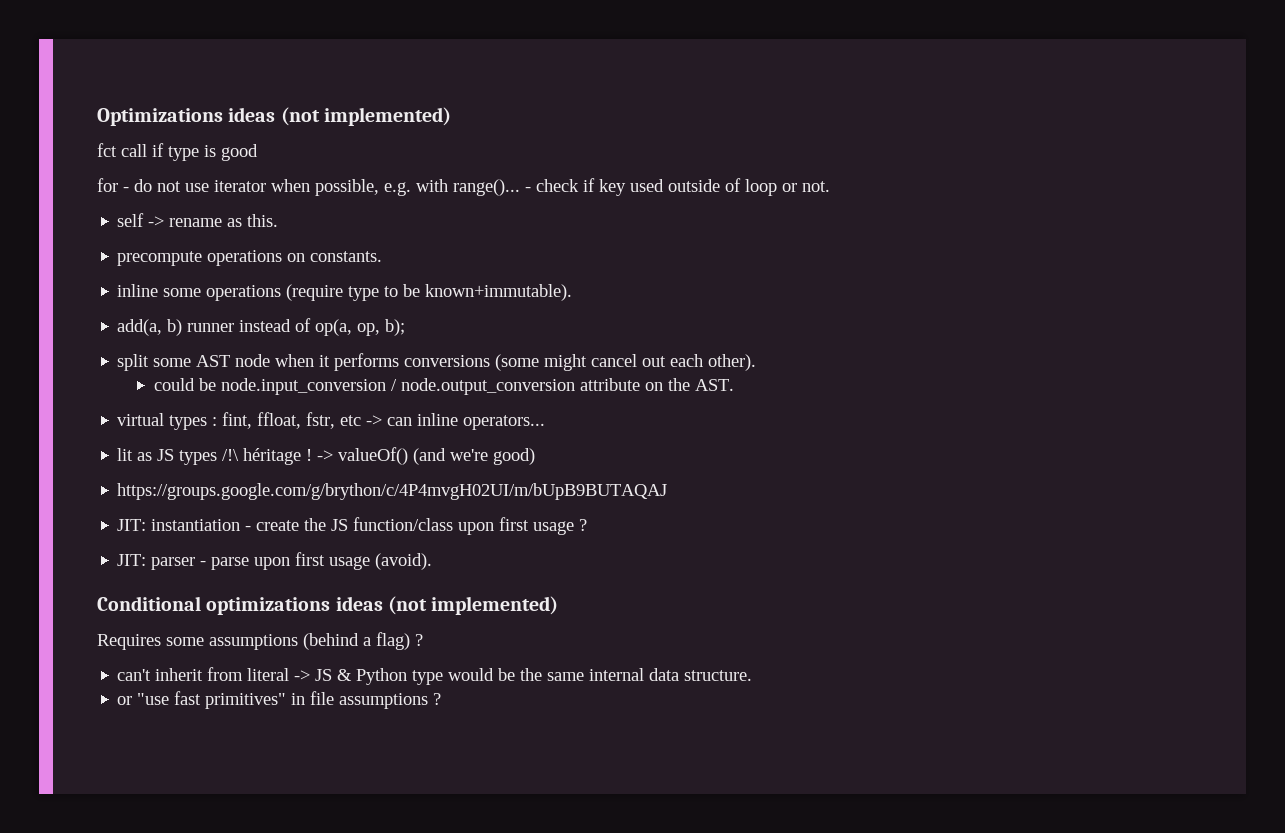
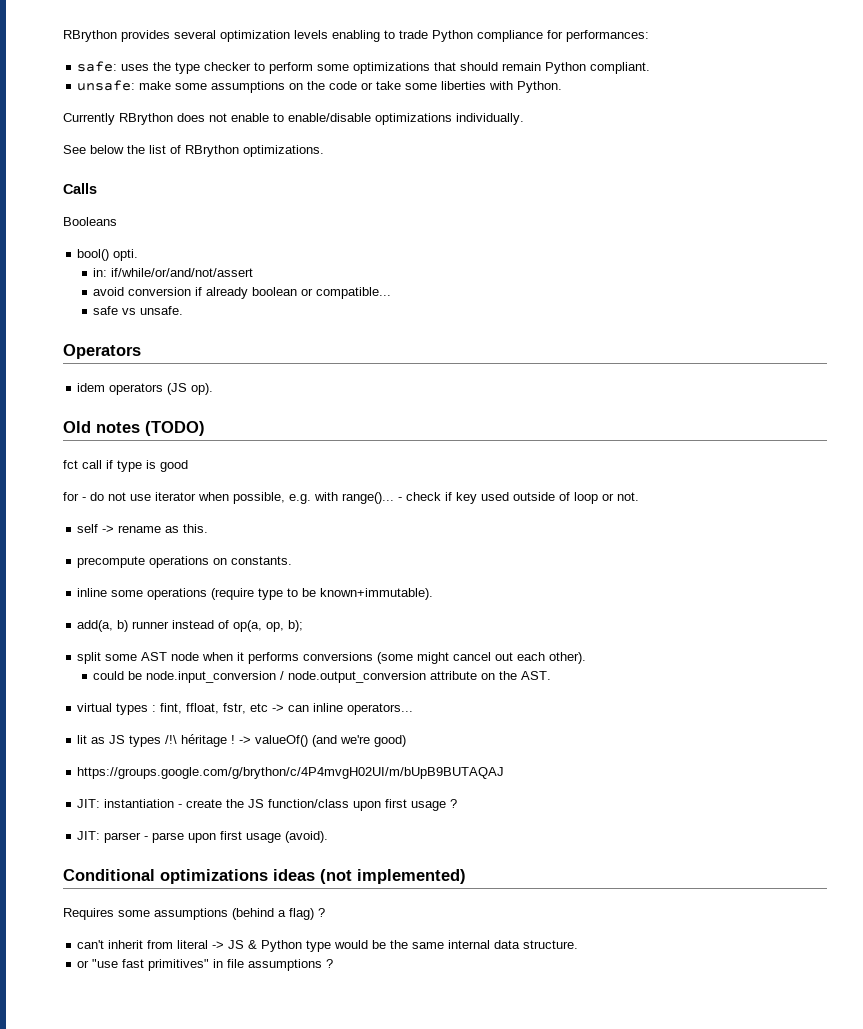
- Optimizations ideas (not implemented)
+ RBrython provides several optimization levels enabling to trade Python compliance for performances:
+ safe: uses the type checker to perform some optimizations that should remain Python compliant.
+ unsafe: make some assumptions on the code or take some liberties with Python.
+ Currently RBrython does not enable to enable/disable optimizations individually.
+ See below the list of RBrython optimizations.
+ Calls
+ Booleans
+ bool() opti.
+ in: if/while/or/and/not/assert
+ avoid conversion if already boolean or compatible...
+ safe vs unsafe.
+ Operators
+ idem operators (JS op).
+ Old notes (TODO)

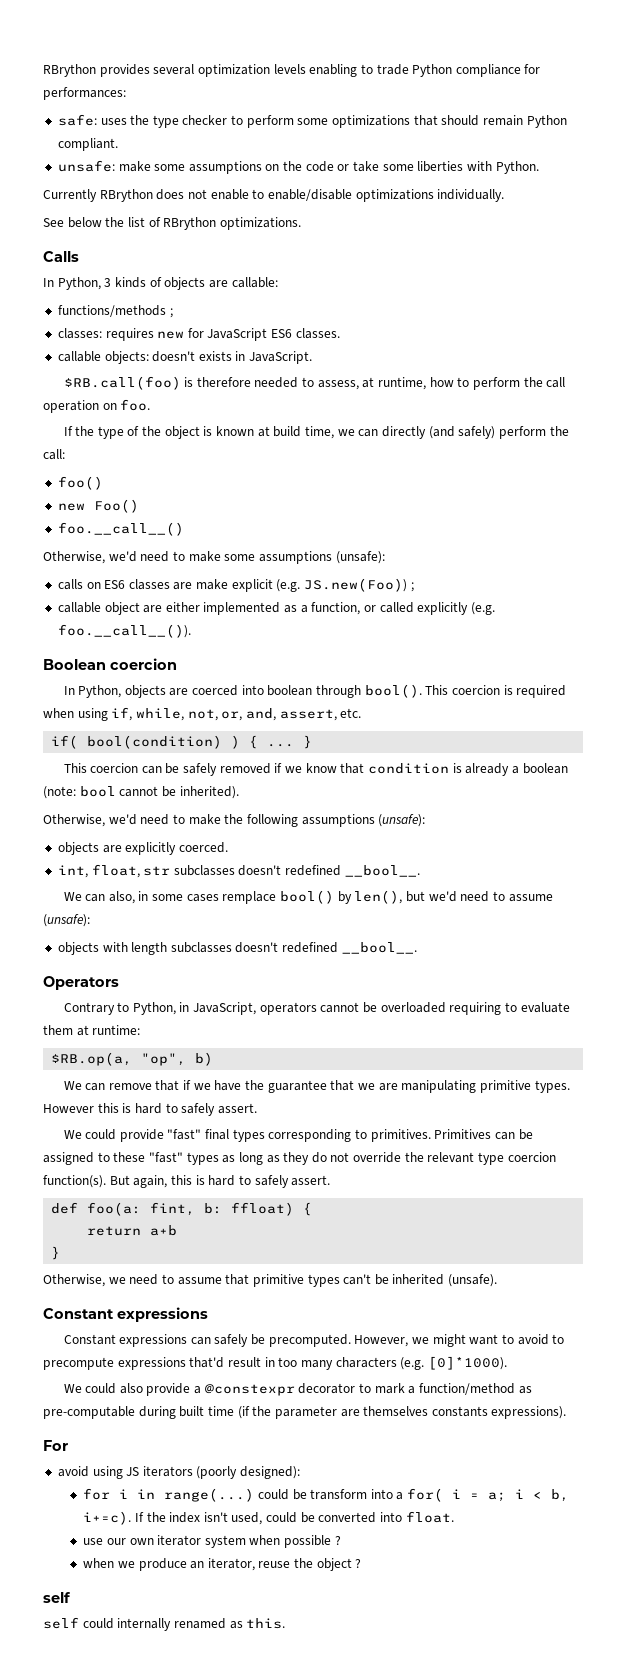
- Booleans
- bool() opti.
- in: if/while/or/and/not/assert
- avoid conversion if already boolean or compatible...
- safe vs unsafe.
+ In Python, 3 kinds of objects are callable:
+ functions/methods ;
+ classes: requires new for JavaScript ES6 classes.
+ callable objects: doesn't exists in JavaScript.
+ $RB.call(foo) is therefore needed to assess, at runtime, how to perform the call operation on foo.
+ If the type of the object is known at build time, we can directly (and safely) perform the call:
+ foo()
+ new Foo()
+ foo.__call__()
+ Otherwise, we'd need to make some assumptions (unsafe):
+ calls on ES6 classes are make explicit (e.g. JS.new(Foo)) ;
+ callable object are either implemented as a function, or called explicitly (e.g. foo.__call__()).
+ Boolean coercion
+ In Python, objects are coerced into boolean through bool(). This coercion is required when using if, while, not, or, and, assert, etc.
+ if( bool(condition) ) { ... }
+ This coercion can be safely removed if we know that condition is already a boolean (note: bool cannot be inherited).
+ Otherwise, we'd need to make the following assumptions (unsafe):
+ objects are explicitly coerced.
+ int, float, str subclasses doesn't redefined __bool__.
+ We can also, in some cases remplace bool() by len(), but we'd need to assume (unsafe):
+ objects with length subclasses doesn't redefined __bool__.
  Operators
- idem operators (JS op).
- Old notes (TODO)
- fct call if type is good
- for - do not use iterator when possible, e.g. with range()... - check if key used outside of loop or not.
- self -> rename as this.
- precompute operations on constants.
- inline some operations (require type to be known+immutable).
- add(a, b) runner instead of op(a, op, b);
- split some AST node when it performs conversions (some might cancel out each other).
- could be node.input_conversion / node.output_conversion attribute on the AST.
- virtual types : fint, ffloat, fstr, etc -> can inline operators...
- lit as JS types /!\ héritage ! -> valueOf() (and we're good)
- https://groups.google.com/g/brython/c/4P4mvgH02UI/m/bUpB9BUTAQAJ
- JIT: instantiation - create the JS function/class upon first usage ?
- JIT: parser - parse upon first usage (avoid).
- Conditional optimizations ideas (not implemented)
- Requires some assumptions (behind a flag) ?
- can't inherit from literal -> JS & Python type would be the same internal data structure.
- or "use fast primitives" in file assumptions ?
+ Contrary to Python, in JavaScript, operators cannot be overloaded requiring to evaluate them at runtime:
+ $RB.op(a, "op", b)
+ We can remove that if we have the guarantee that we are manipulating primitive types. However this is hard to safely assert.
+ We could provide "fast" final types corresponding to primitives. Primitives can be assigned to these "fast" types as long as they do not override the relevant type coercion function(s). But again, this is hard to safely assert.
+ def foo(a: fint, b: ffloat) {
+ return a+b
+ }
+ Otherwise, we need to assume that primitive types can't be inherited (unsafe).
+ Constant expressions
+ Constant expressions can safely be precomputed. However, we might want to avoid to precompute expressions that'd result in too many characters (e.g. [0]*1000).
+ We could also provide a @constexpr decorator to mark a function/method as pre-computable during built time (if the parameter are themselves constants expressions).
+ For
+ avoid using JS iterators (poorly designed):
+ for i in range(...) could be transform into a for( i = a; i < b, i+=c). If the index isn't used, could be converted into float.
+ use our own iterator system when possible ?
+ when we produce an iterator, reuse the object ?
+ self
+ self could internally renamed as this.

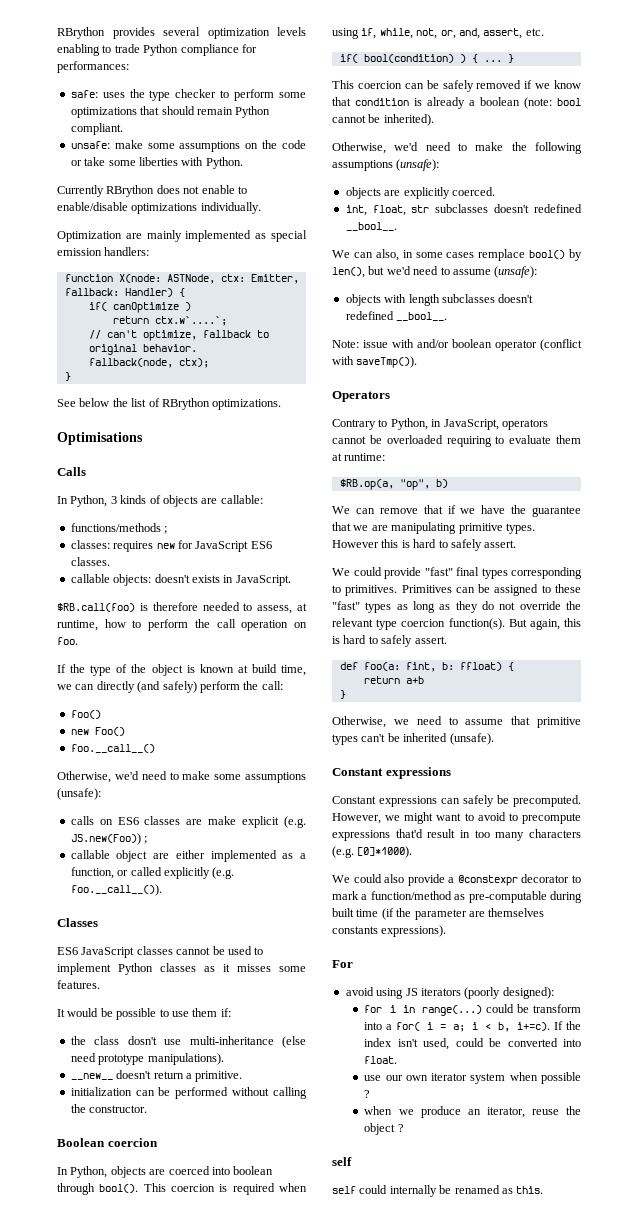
+ Optimization are mainly implemented as special emission handlers:
+ function X(node: ASTNode, ctx: Emitter, fallback: Handler) {
+ if( canOptimize )
+ return ctx.w`....`;
+ // can't optimize, fallback to original behavior.
+ fallback(node, ctx);
+ }
+ Optimisations
+ Classes
+ ES6 JavaScript classes cannot be used to implement Python classes as it misses some features.
+ It would be possible to use them if:
+ the class dosn't use multi-inheritance (else need prototype manipulations).
+ __new__ doesn't return a primitive.
+ initialization can be performed without calling the constructor.
+ Note: issue with and/or boolean operator (conflict with saveTmp()).
- self could internally renamed as this.
+ self could internally be renamed as this.

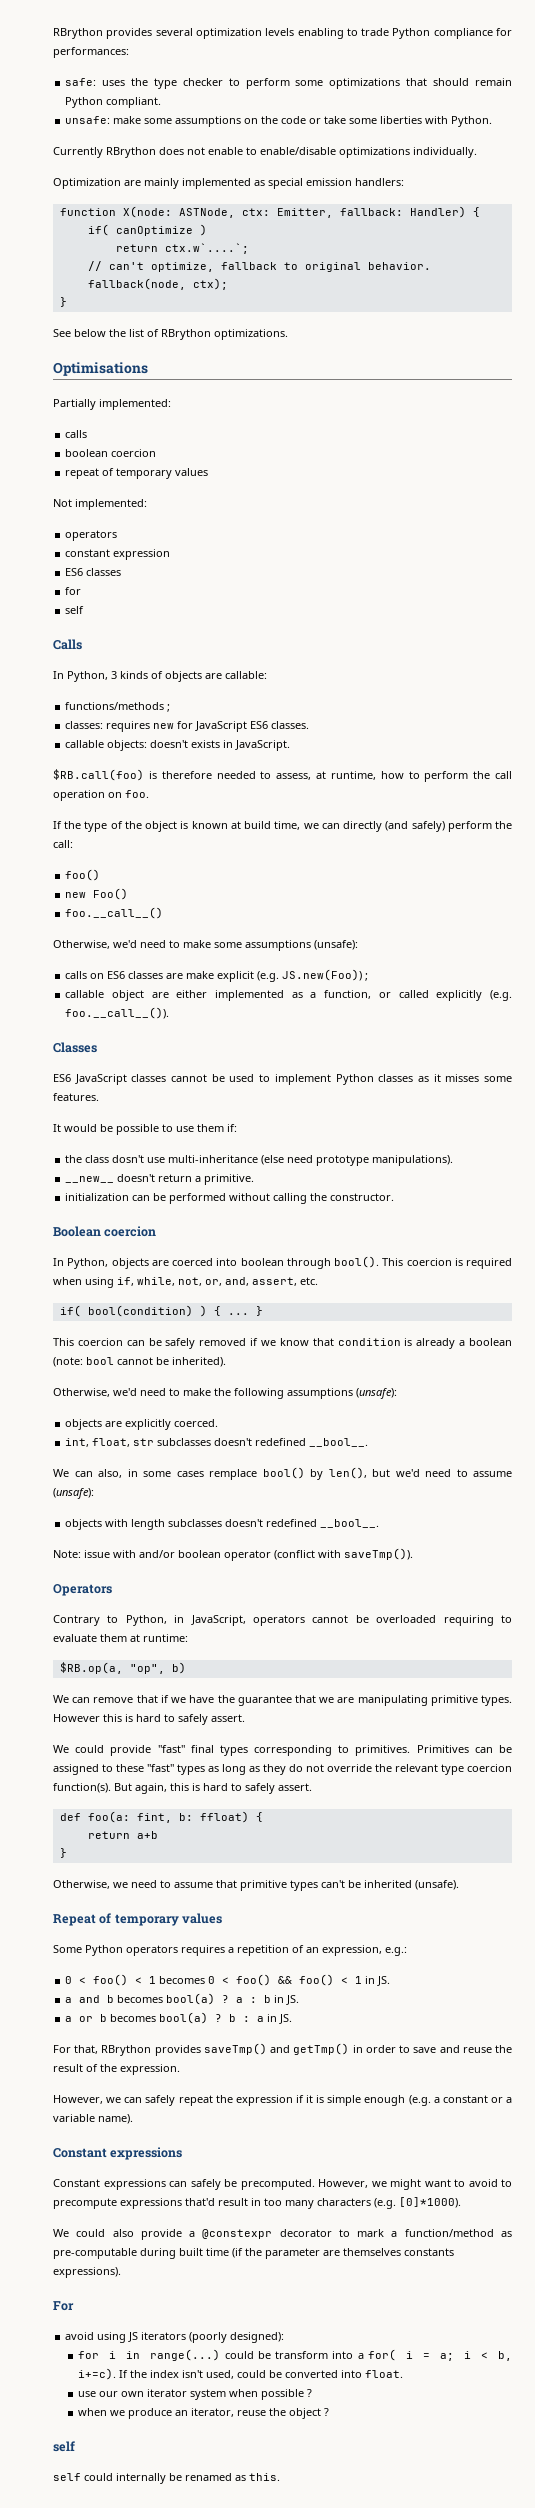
+ Partially implemented:
+ calls
+ boolean coercion
+ repeat of temporary values
+ Not implemented:
+ operators
+ constant expression
+ ES6 classes
+ for
+ self
+ Repeat of temporary values
+ Some Python operators requires a repetition of an expression, e.g.:
+ 0 < foo() < 1 becomes 0 < foo() && foo() < 1 in JS.
+ a and b becomes bool(a) ? a : b in JS.
+ a or b becomes bool(a) ? b : a in JS.
+ For that, RBrython provides saveTmp() and getTmp() in order to save and reuse the result of the expression.
+ However, we can safely repeat the expression if it is simple enough (e.g. a constant or a variable name).

